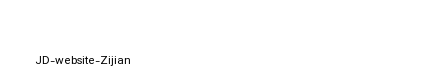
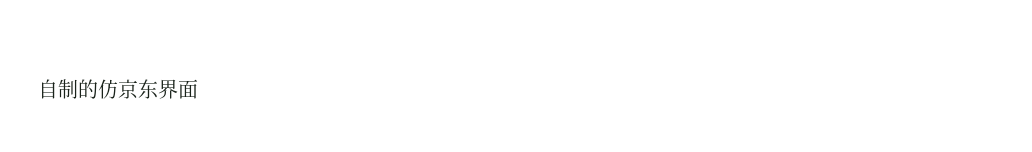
- JD-website-Zijian
+ 自制的仿京东界面

